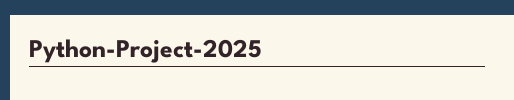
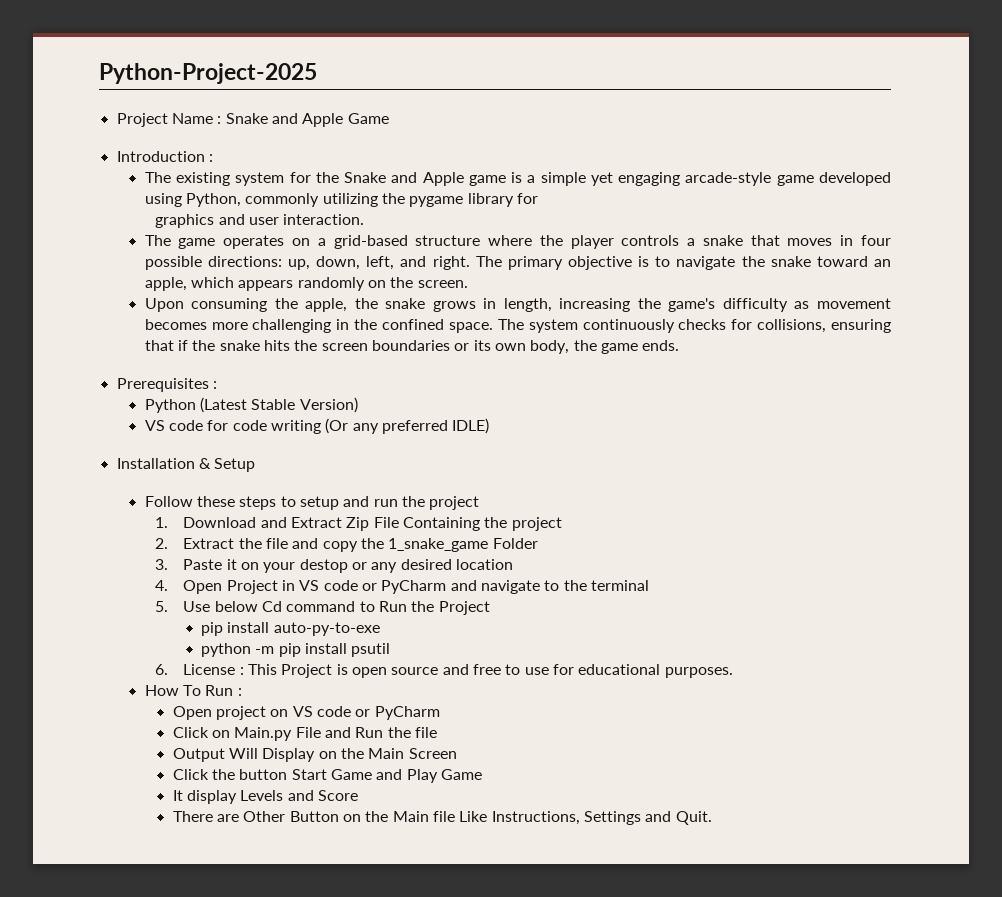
+ Project Name : Snake and Apple Game
+ Introduction :
+ The existing system for the Snake and Apple game is a simple yet engaging arcade-style game developed using Python, commonly utilizing the pygame library for
+ graphics and user interaction.
+ The game operates on a grid-based structure where the player controls a snake that moves in four possible directions: up, down, left, and right. The primary objective is to navigate the snake toward an apple, which appears randomly on the screen.
+ Upon consuming the apple, the snake grows in length, increasing the game's difficulty as movement becomes more challenging in the confined space. The system continuously checks for collisions, ensuring that if the snake hits the screen boundaries or its own body, the game ends.
+ Prerequisites :
+ Python (Latest Stable Version)
+ VS code for code writing (Or any preferred IDLE)
+ Installation & Setup
+ Follow these steps to setup and run the project
+ 1. Download and Extract Zip File Containing the project
+ 2. Extract the file and copy the 1_snake_game Folder
+ 3. Paste it on your destop or any desired location
+ 4. Open Project in VS code or PyCharm and navigate to the terminal
+ 5. Use below Cd command to Run the Project
+ pip install auto-py-to-exe
+ python -m pip install psutil
+ 6. License : This Project is open source and free to use for educational purposes.
+ How To Run :
+ Open project on VS code or PyCharm
+ Click on Main.py File and Run the file
+ Output Will Display on the Main Screen
+ Click the button Start Game and Play Game
+ It display Levels and Score
+ There are Other Button on the Main file Like Instructions, Settings and Quit.

